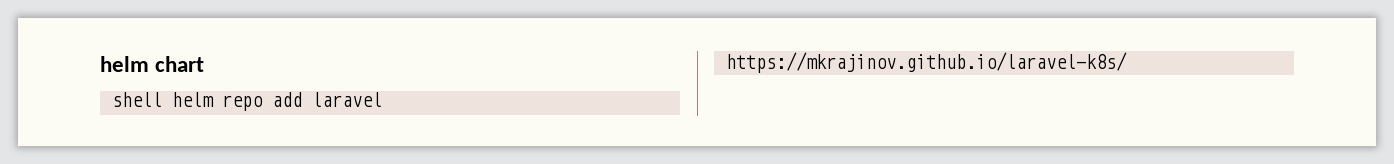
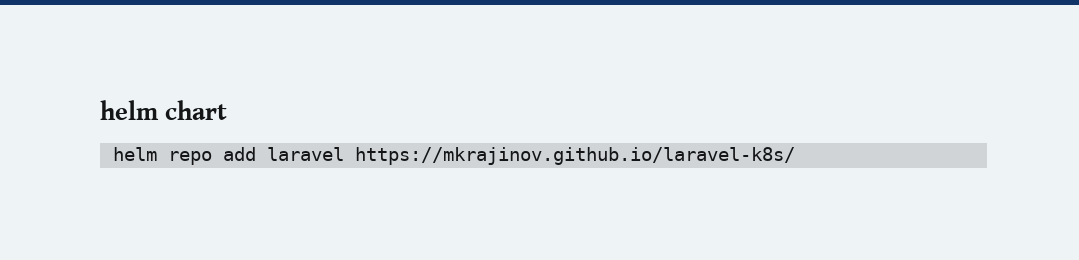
- shell helm repo add laravel https://mkrajinov.github.io/laravel-k8s/
+ helm repo add laravel https://mkrajinov.github.io/laravel-k8s/

